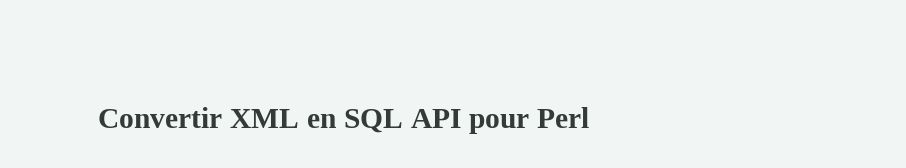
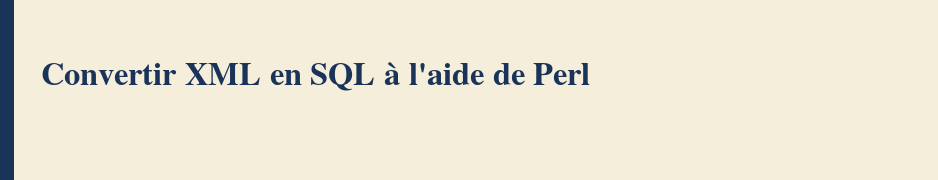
- Convertir XML en SQL API pour Perl
+ Convertir XML en SQL à l'aide de Perl

